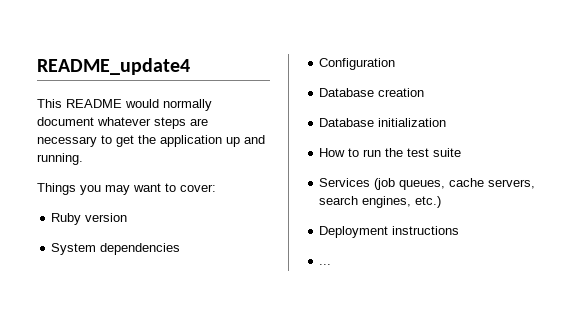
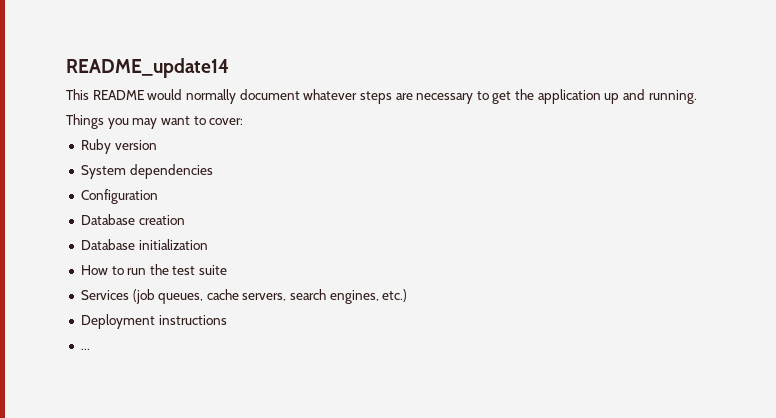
- README_update4
+ README_update14

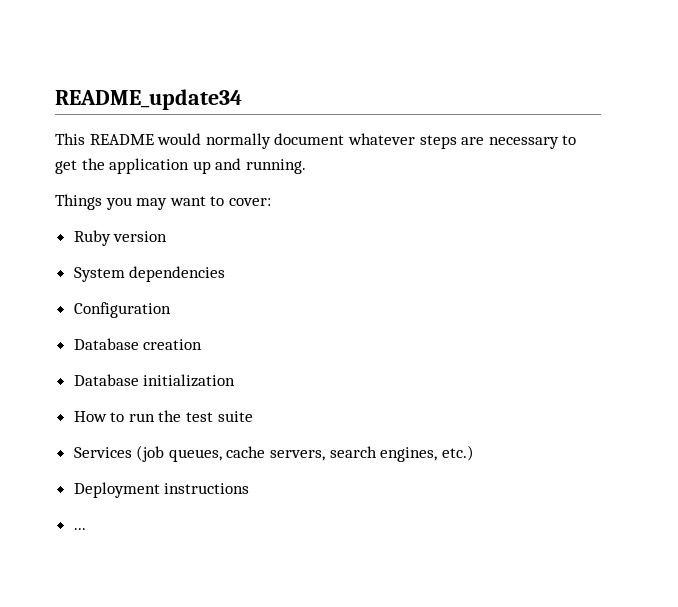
- README_update14
+ README_update34

